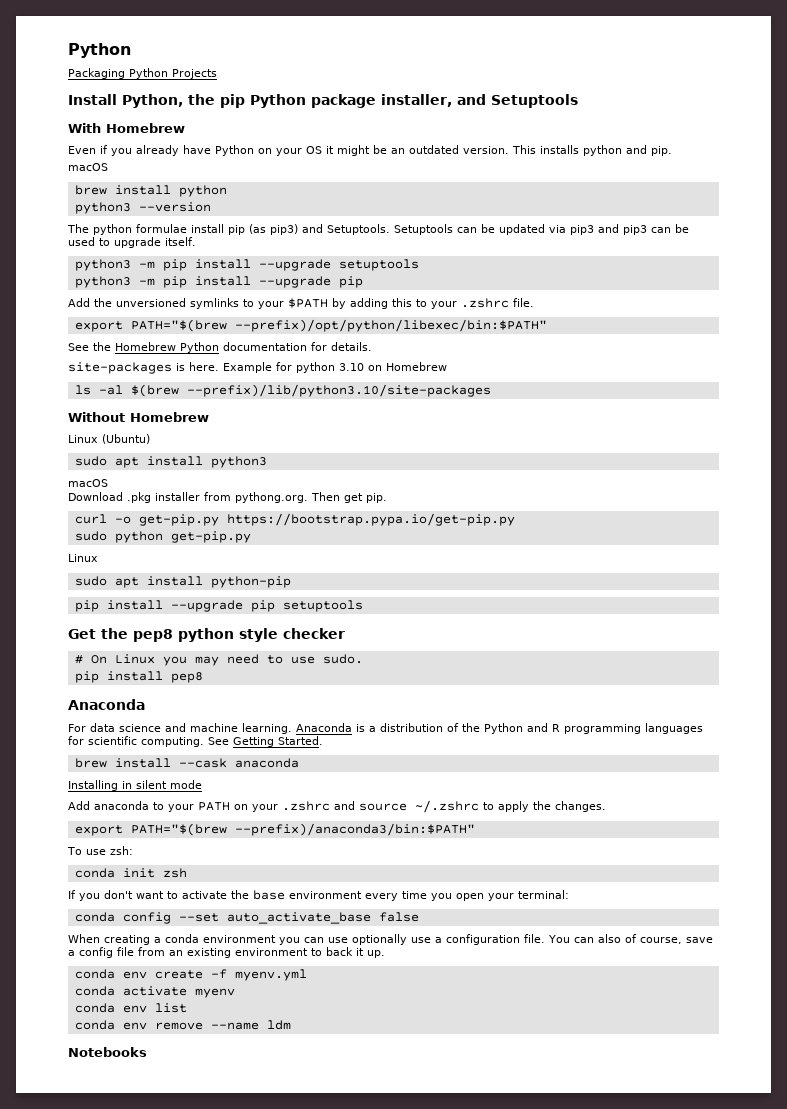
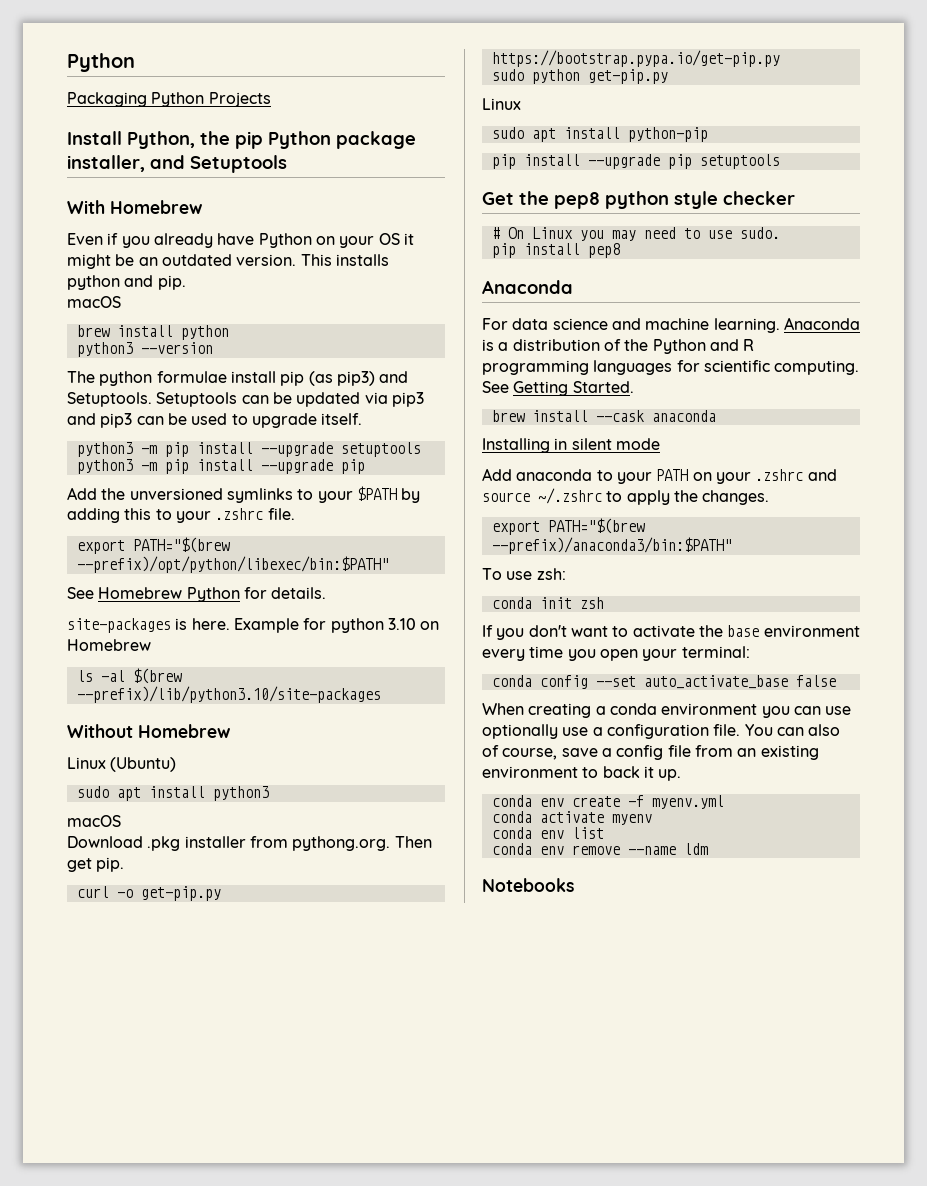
- See the Homebrew Python documentation for details.
+ See Homebrew Python for details.

